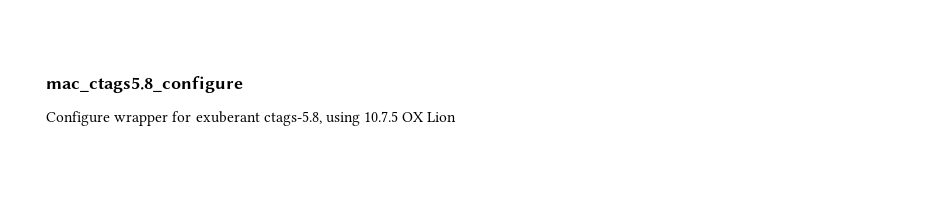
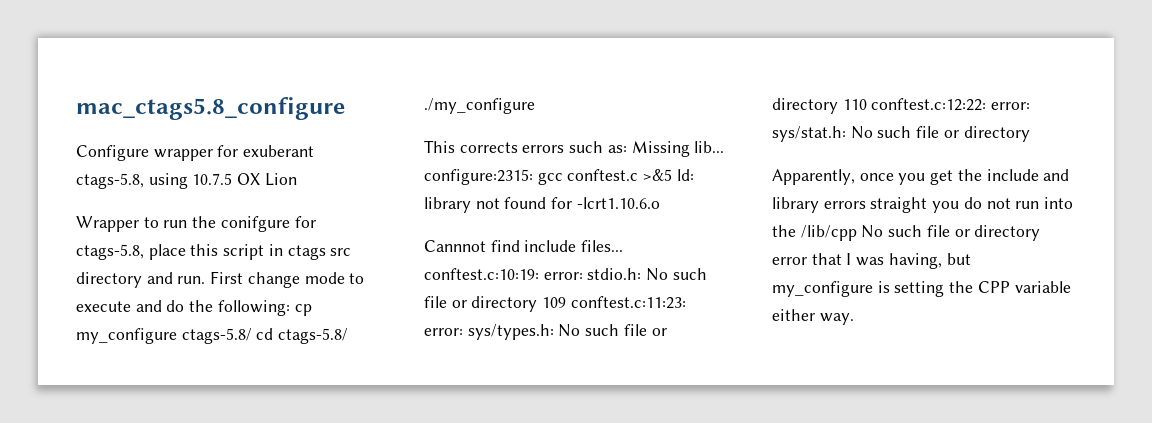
+ Wrapper to run the conifgure for ctags-5.8, place this script in ctags src directory and run. First change mode to execute and do the following: cp my_configure ctags-5.8/ cd ctags-5.8/ ./my_configure
+ This corrects errors such as: Missing lib... configure:2315: gcc conftest.c >&5 ld: library not found for -lcrt1.10.6.o
+ Cannnot find include files... conftest.c:10:19: error: stdio.h: No such file or directory 109 conftest.c:11:23: error: sys/types.h: No such file or directory 110 conftest.c:12:22: error: sys/stat.h: No such file or directory
+ Apparently, once you get the include and library errors straight you do not run into the /lib/cpp No such file or directory error that I was having, but my_configure is setting the CPP variable either way.

